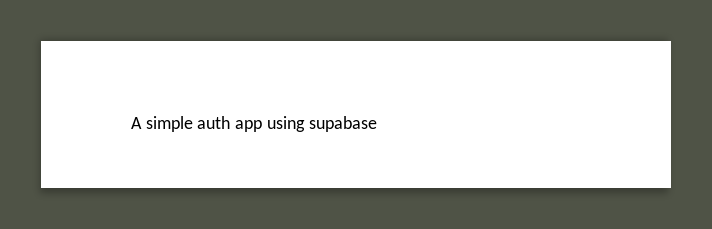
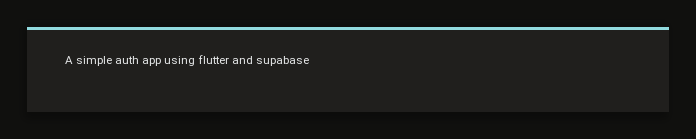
- A simple auth app using supabase
+ A simple auth app using flutter and supabase

